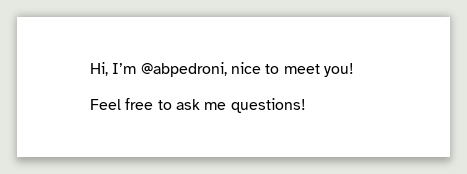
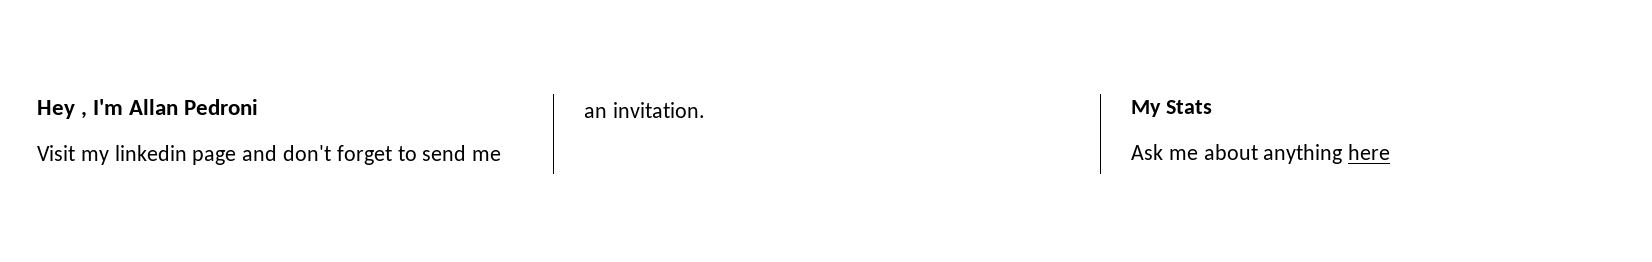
- Hi, I’m @abpedroni, nice to meet you!
- Feel free to ask me questions!
+ Hey , I'm Allan Pedroni
+ Visit my linkedin page and don't forget to send me an invitation.
+ My Stats
+ Ask me about anything here

